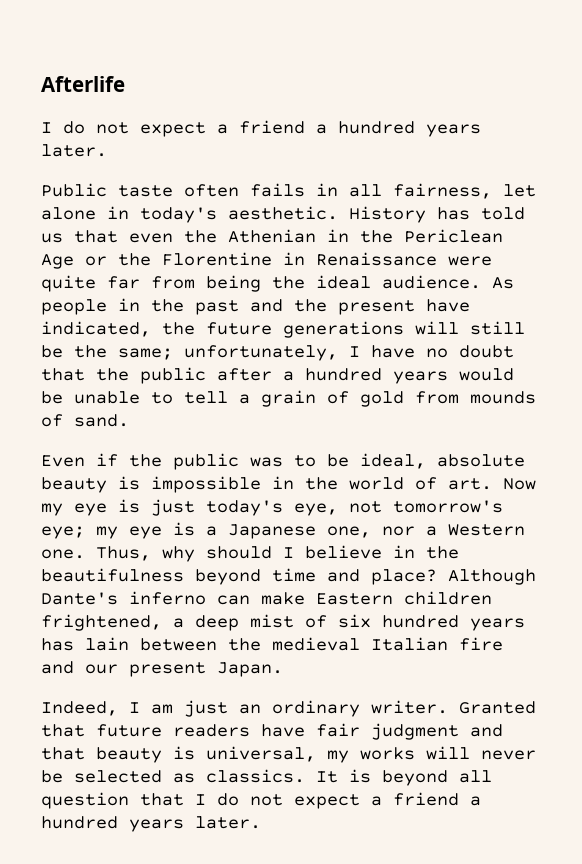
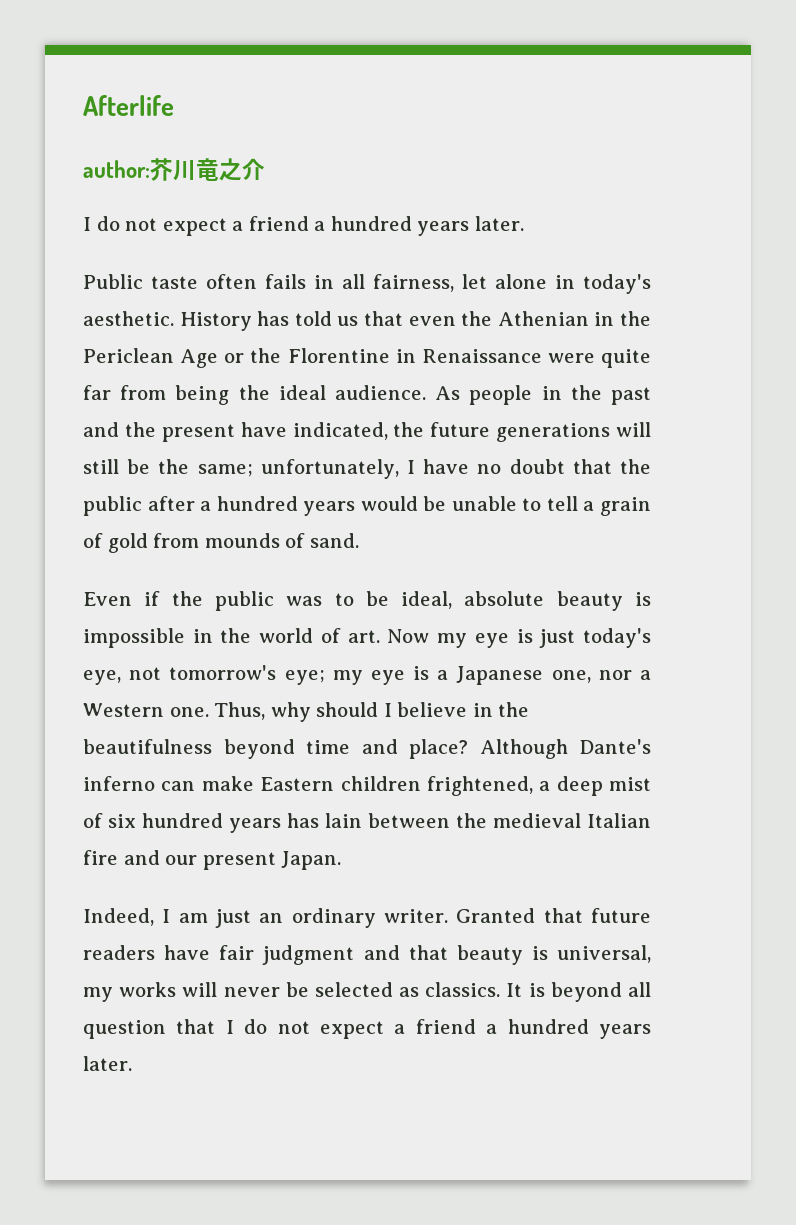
+ author:芥川竜之介

